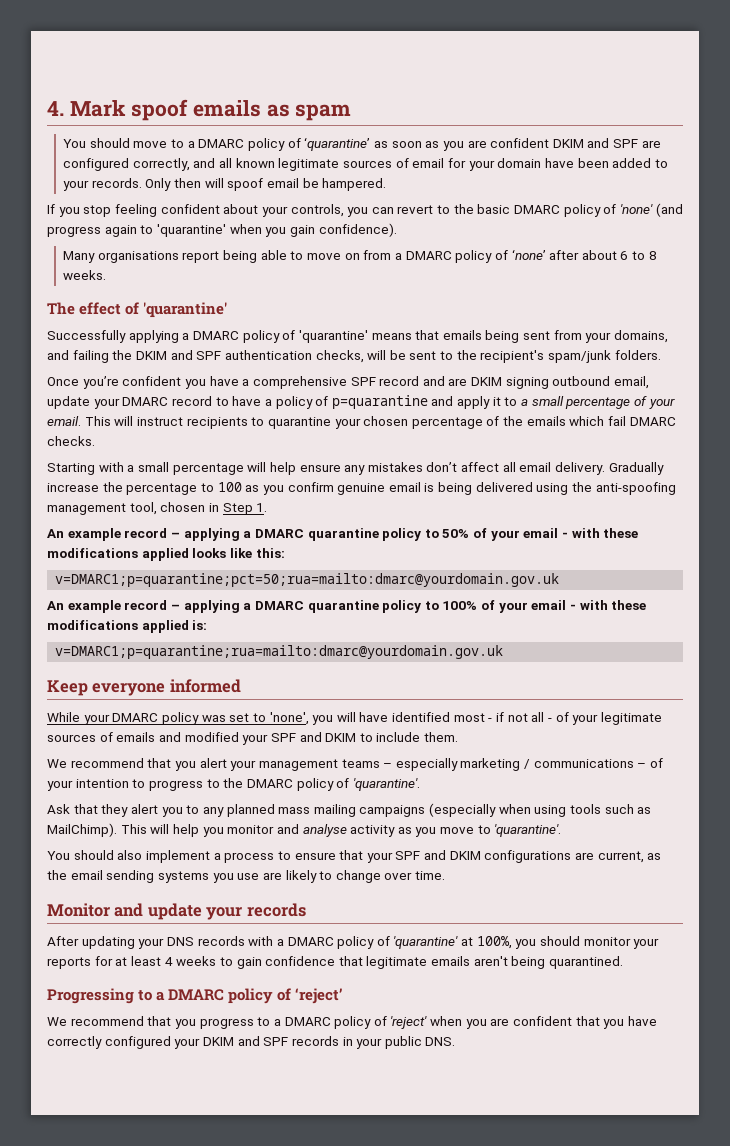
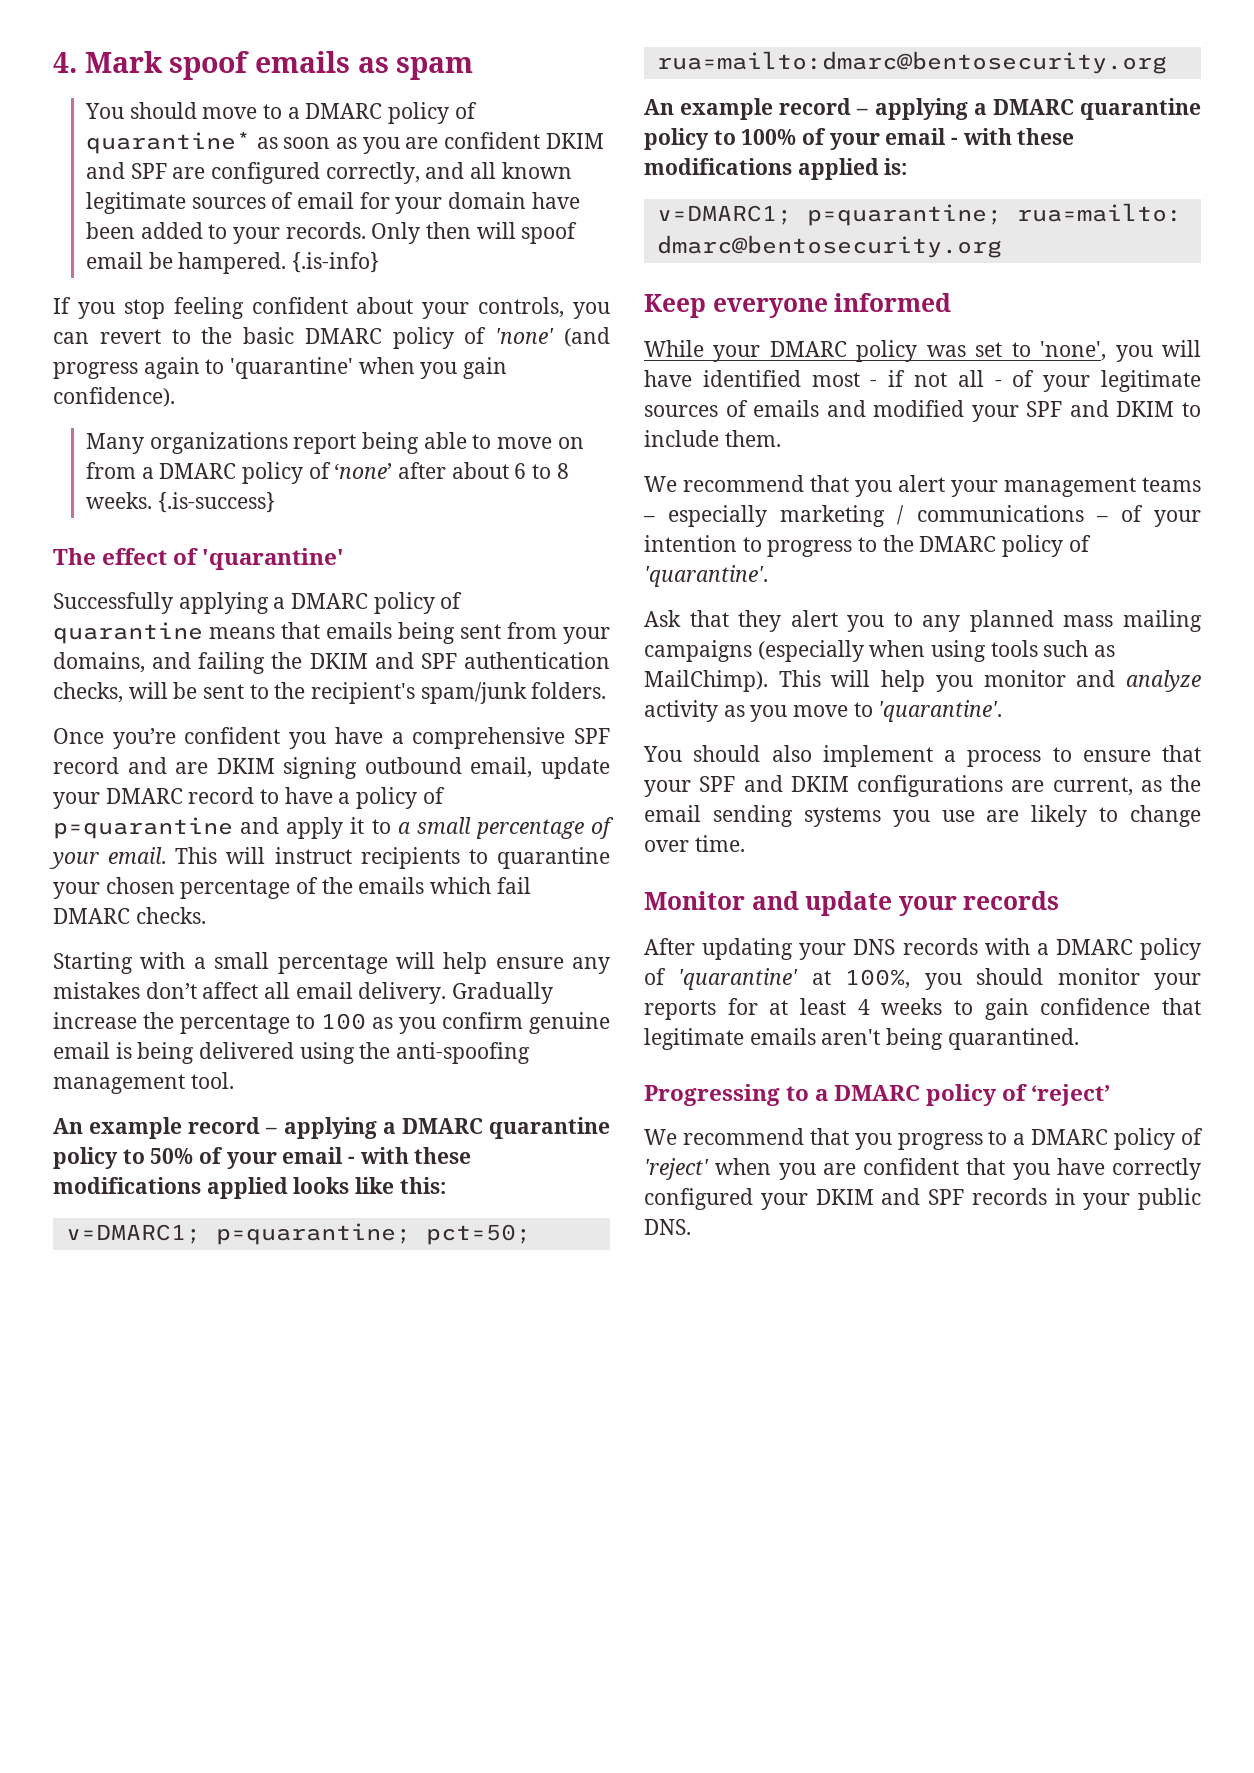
- You should move to a DMARC policy of ‘quarantine’ as soon as you are confident DKIM and SPF are configured correctly, and all known legitimate sources of email for your domain have been added to your records.
+ You should move to a DMARC policy of quarantine* as soon as you are confident DKIM and SPF are configured correctly, and all known legitimate sources of email for your domain have been added to your records.
+ {.is-info}
- Many organisations report being able to move on from a DMARC policy of ‘none’ after about 6 to 8 weeks.
+ Many organizations report being able to move on from a DMARC policy of ‘none’ after about 6 to 8 weeks. {.is-success}
- Successfully applying a DMARC policy of 'quarantine' means that emails being sent from your domains, and failing the DKIM and SPF authentication checks, will be sent to the recipient's spam/junk folders.
+ Successfully applying a DMARC policy of quarantine means that emails being sent from your domains, and failing the DKIM and SPF authentication checks, will be sent to the recipient's spam/junk folders.
- Gradually increase the percentage to 100 as you confirm genuine email is being delivered using the anti-spoofing management tool, chosen in Step 1.
+ Gradually increase the percentage to 100 as you confirm genuine email is being delivered using the anti-spoofing management tool.
- v=DMARC1;p=quarantine;pct=50;rua=mailto:dmarc@yourdomain.gov.uk
+ v=DMARC1; p=quarantine; pct=50; rua=mailto:dmarc@bentosecurity.org
- v=DMARC1;p=quarantine;rua=mailto:dmarc@yourdomain.gov.uk
+ v=DMARC1; p=quarantine; rua=mailto: dmarc@bentosecurity.org
- This will help you monitor and analyse activity as you move to 'quarantine'.
+ This will help you monitor and analyze activity as you move to 'quarantine'.

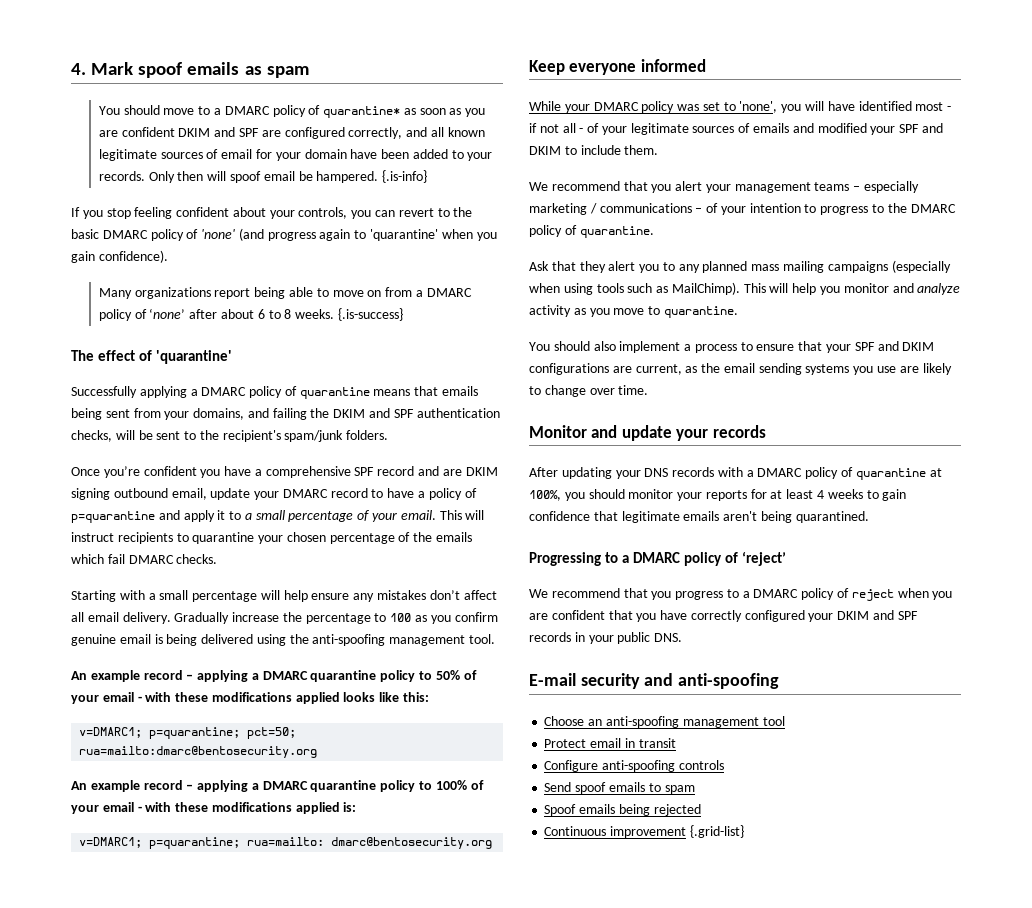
- We recommend that you alert your management teams – especially marketing / communications – of your intention to progress to the DMARC policy of 'quarantine'.
+ We recommend that you alert your management teams – especially marketing / communications – of your intention to progress to the DMARC policy of quarantine.
- This will help you monitor and analyze activity as you move to 'quarantine'.
+ This will help you monitor and analyze activity as you move to quarantine.
- After updating your DNS records with a DMARC policy of 'quarantine' at 100%, you should monitor your reports for at least 4 weeks to gain confidence that legitimate emails aren't being quarantined.
+ After updating your DNS records with a DMARC policy of quarantine at 100%, you should monitor your reports for at least 4 weeks to gain confidence that legitimate emails aren't being quarantined.
- We recommend that you progress to a DMARC policy of 'reject' when you are confident that you have correctly configured your DKIM and SPF records in your public DNS.
+ We recommend that you progress to a DMARC policy of reject when you are confident that you have correctly configured your DKIM and SPF records in your public DNS.
+ E-mail security and anti-spoofing
+ Choose an anti-spoofing management tool
+ Protect email in transit
+ Configure anti-spoofing controls
+ Send spoof emails to spam
+ Spoof emails being rejected
+ Continuous improvement {.grid-list}

